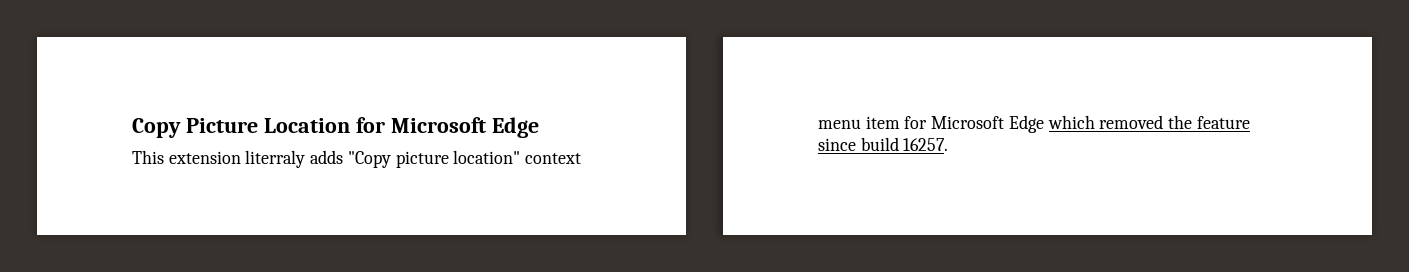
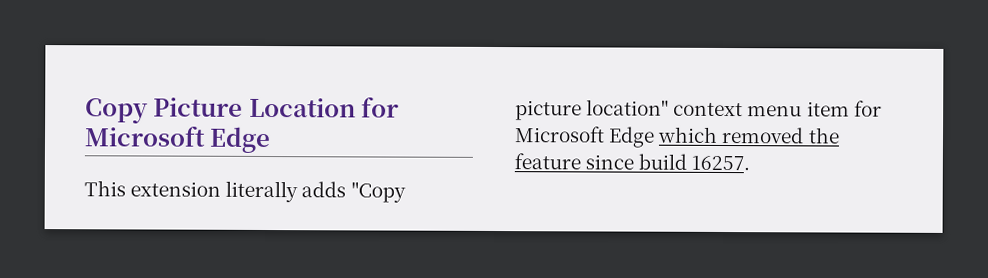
- This extension literraly adds "Copy picture location" context menu item for Microsoft Edge which removed the feature since build 16257.
+ This extension literally adds "Copy picture location" context menu item for Microsoft Edge which removed the feature since build 16257.

